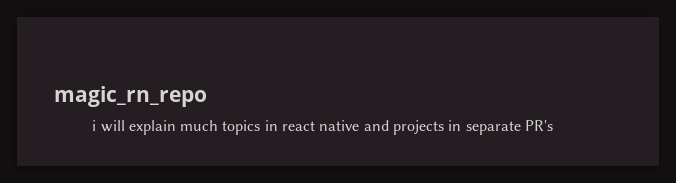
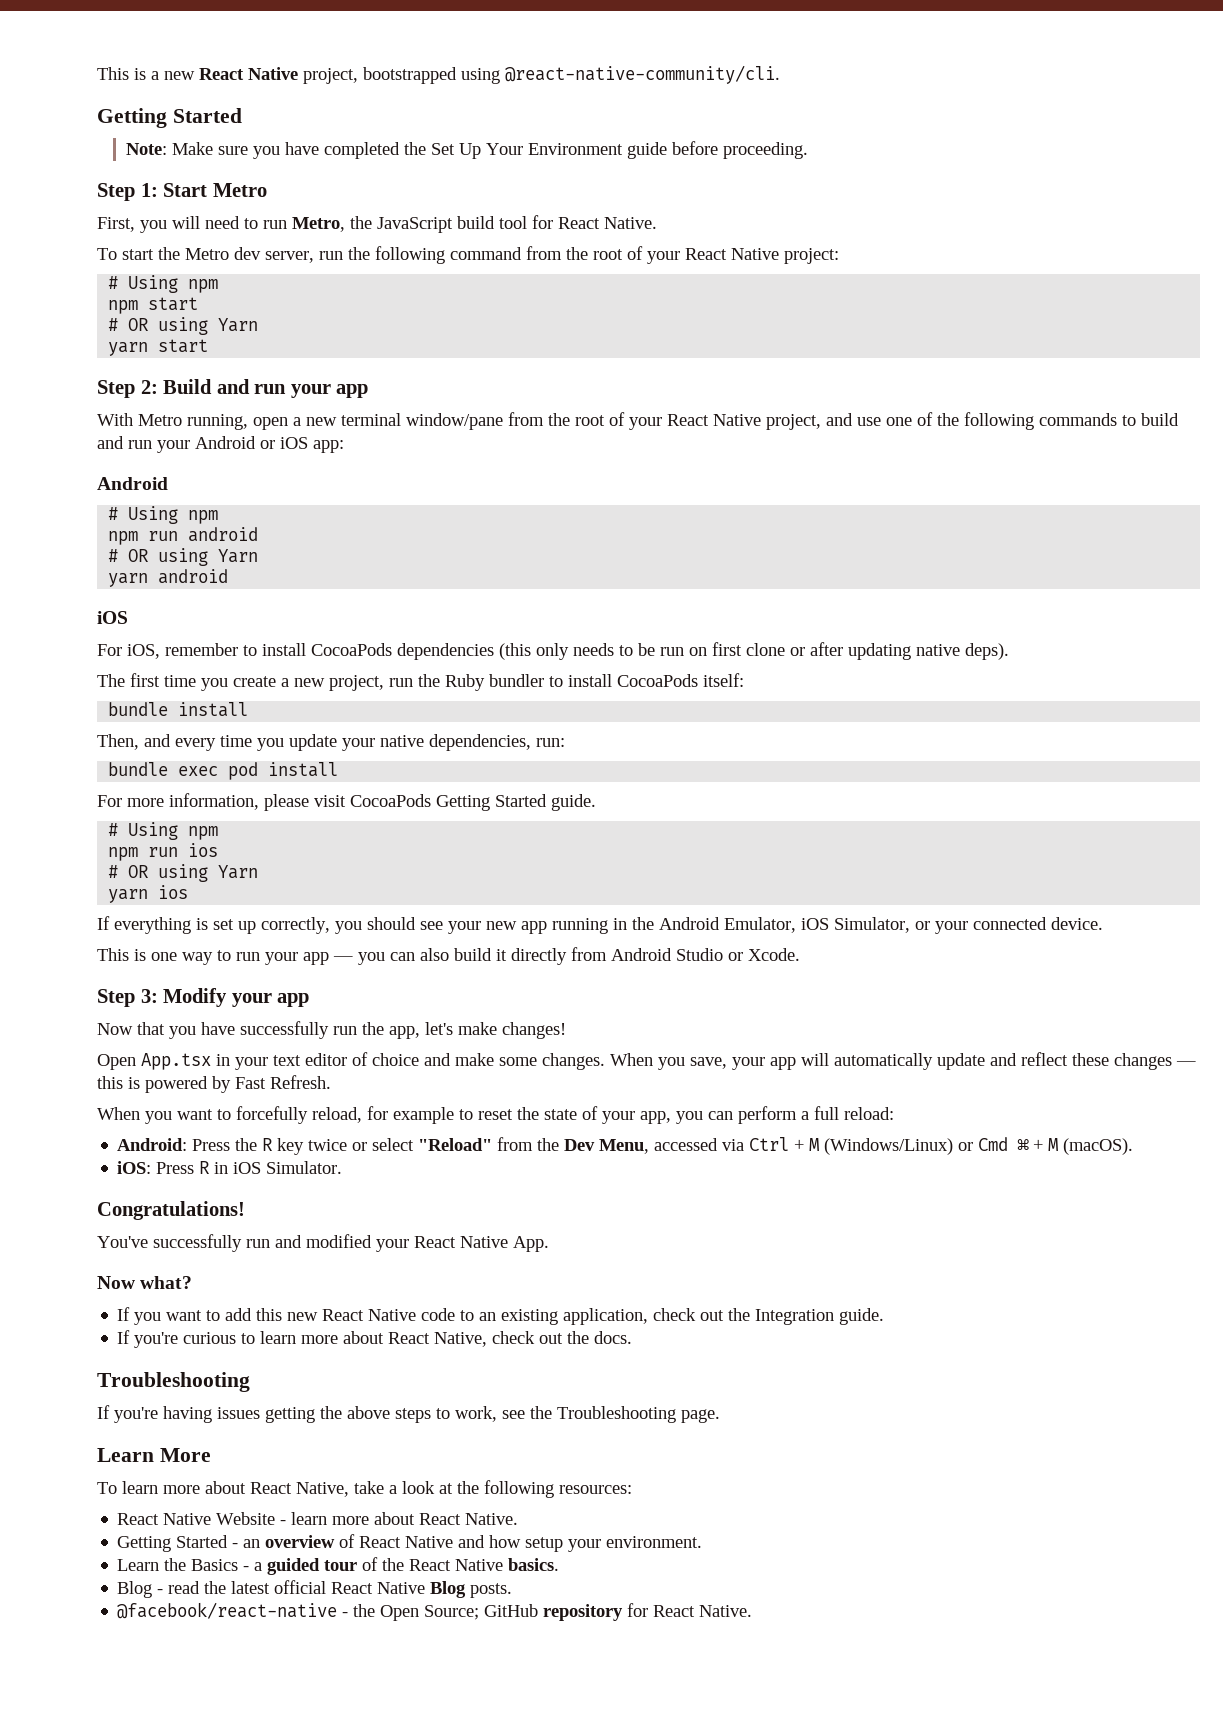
- magic_rn_repo
- i will explain much topics in react native and projects in separate PR's
+ This is a new React Native project, bootstrapped using @react-native-community/cli.
+ Getting Started
+ Note: Make sure you have completed the Set Up Your Environment guide before proceeding.
+ Step 1: Start Metro
+ First, you will need to run Metro, the JavaScript build tool for React Native.
+ To start the Metro dev server, run the following command from the root of your React Native project:
+ # Using npm
+ npm start
+ # OR using Yarn
+ yarn start
+ Step 2: Build and run your app
+ With Metro running, open a new terminal window/pane from the root of your React Native project, and use one of the following commands to build and run your Android or iOS app:
+ Android
+ # Using npm
+ npm run android
+ # OR using Yarn
+ yarn android
+ iOS
+ For iOS, remember to install CocoaPods dependencies (this only needs to be run on first clone or after updating native deps).
+ The first time you create a new project, run the Ruby bundler to install CocoaPods itself:
+ bundle install
+ Then, and every time you update your native dependencies, run:
+ bundle exec pod install
+ For more information, please visit CocoaPods Getting Started guide.
+ # Using npm
+ npm run ios
+ # OR using Yarn
+ yarn ios
+ If everything is set up correctly, you should see your new app running in the Android Emulator, iOS Simulator, or your connected device.
+ This is one way to run your app — you can also build it directly from Android Studio or Xcode.
+ Step 3: Modify your app
+ Now that you have successfully run the app, let's make changes!
+ Open App.tsx in your text editor of choice and make some changes. When you save, your app will automatically update and reflect these changes — this is powered by Fast Refresh.
+ When you want to forcefully reload, for example to reset the state of your app, you can perform a full reload:
+ Android: Press the R key twice or select "Reload" from the Dev Menu, accessed via Ctrl + M (Windows/Linux) or Cmd ⌘ + M (macOS).
+ iOS: Press R in iOS Simulator.
+ Congratulations!
+ You've successfully run and modified your React Native App.
+ Now what?
+ If you want to add this new React Native code to an existing application, check out the Integration guide.
+ If you're curious to learn more about React Native, check out the docs.
+ Troubleshooting
+ If you're having issues getting the above steps to work, see the Troubleshooting page.
+ Learn More
+ To learn more about React Native, take a look at the following resources:
+ React Native Website - learn more about React Native.
+ Getting Started - an overview of React Native and how setup your environment.
+ Learn the Basics - a guided tour of the React Native basics.
+ Blog - read the latest official React Native Blog posts.
+ @facebook/react-native - the Open Source; GitHub repository for React Native.

